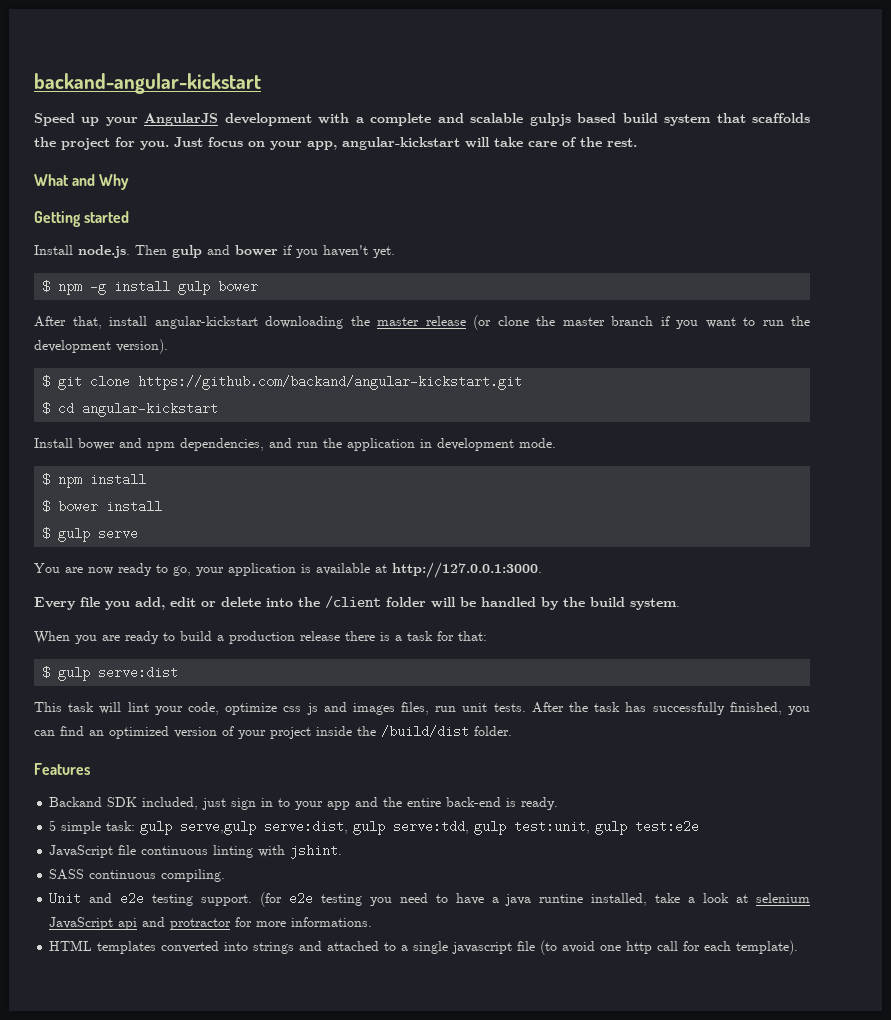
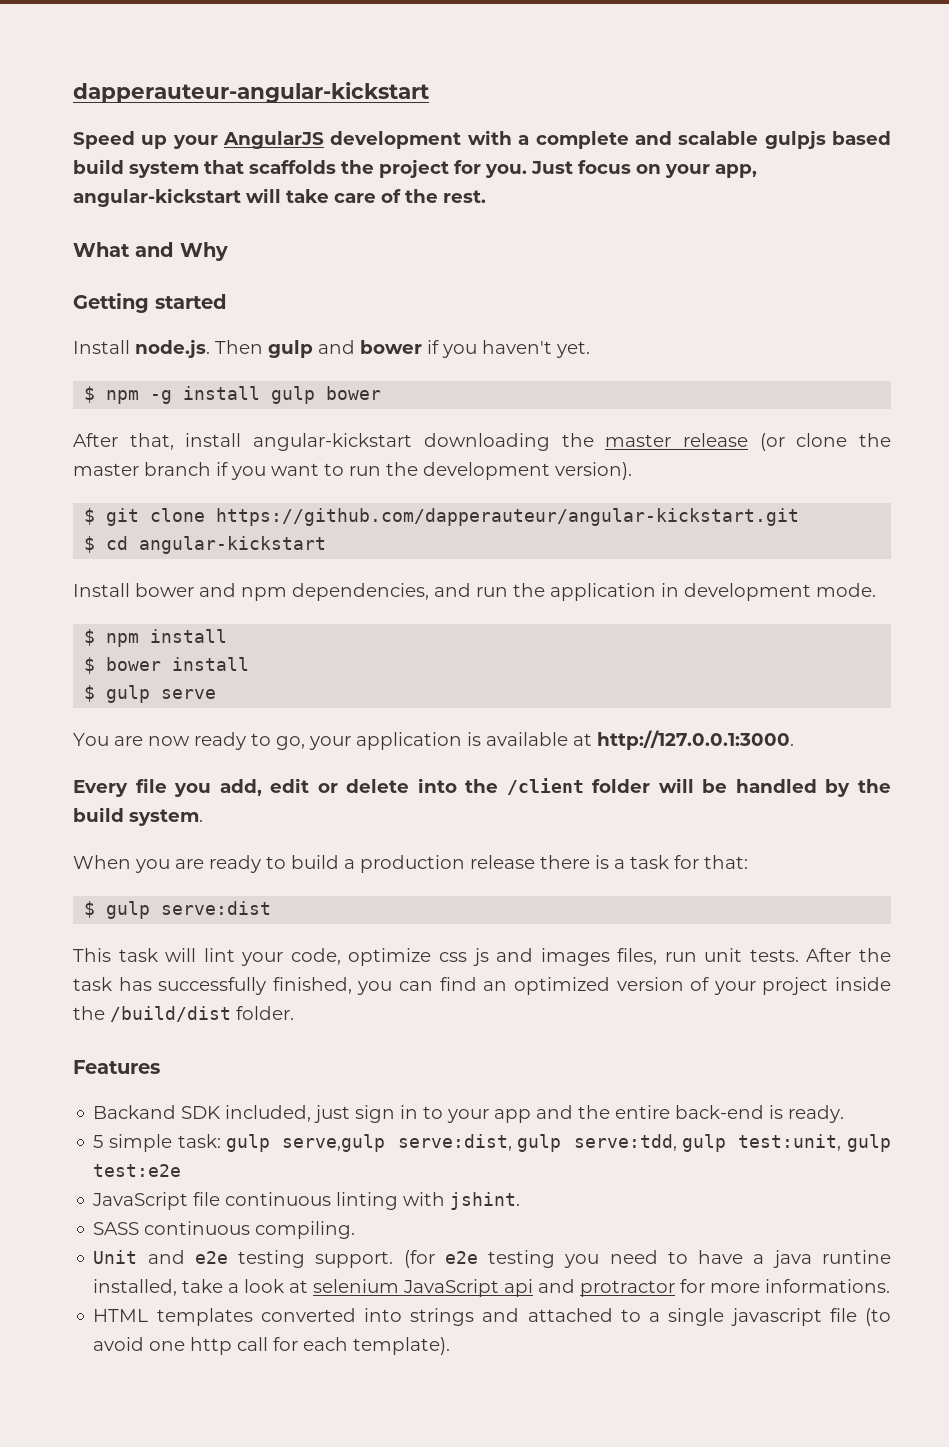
- backand-angular-kickstart
+ dapperauteur-angular-kickstart
- $ git clone https://github.com/backand/angular-kickstart.git
+ $ git clone https://github.com/dapperauteur/angular-kickstart.git

